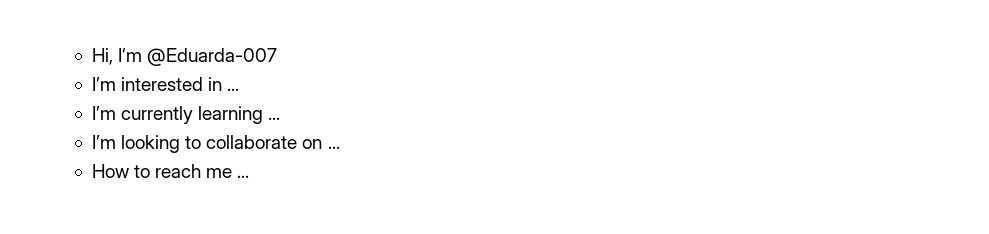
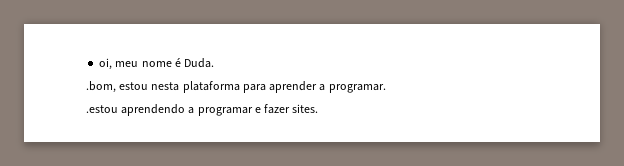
- Hi, I’m @Eduarda-007
- I’m interested in ...
- I’m currently learning ...
- I’m looking to collaborate on ...
- How to reach me ...
+ oi, meu nome é Duda.
+ .bom, estou nesta plataforma para aprender a programar.
+ .estou aprendendo a programar e fazer sites.

